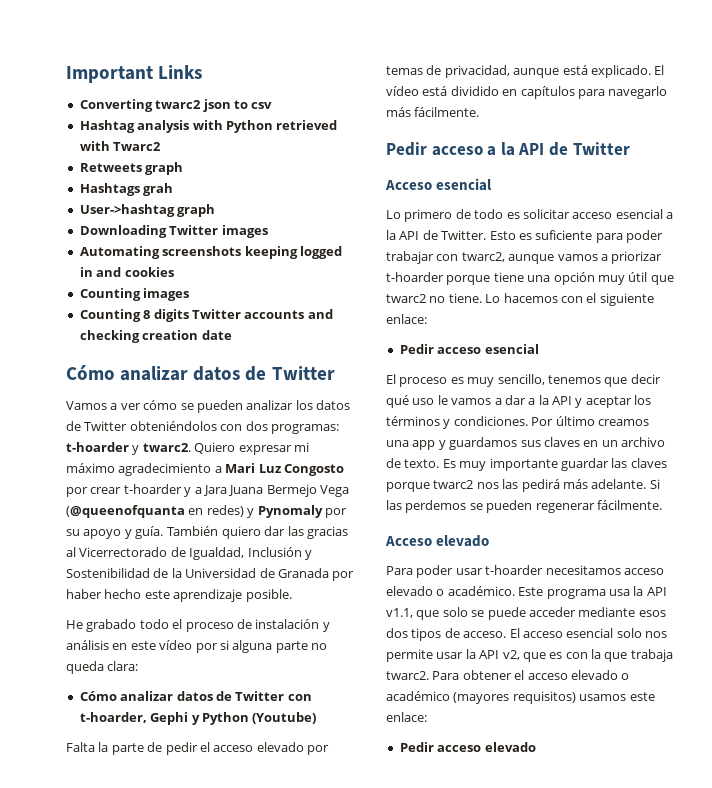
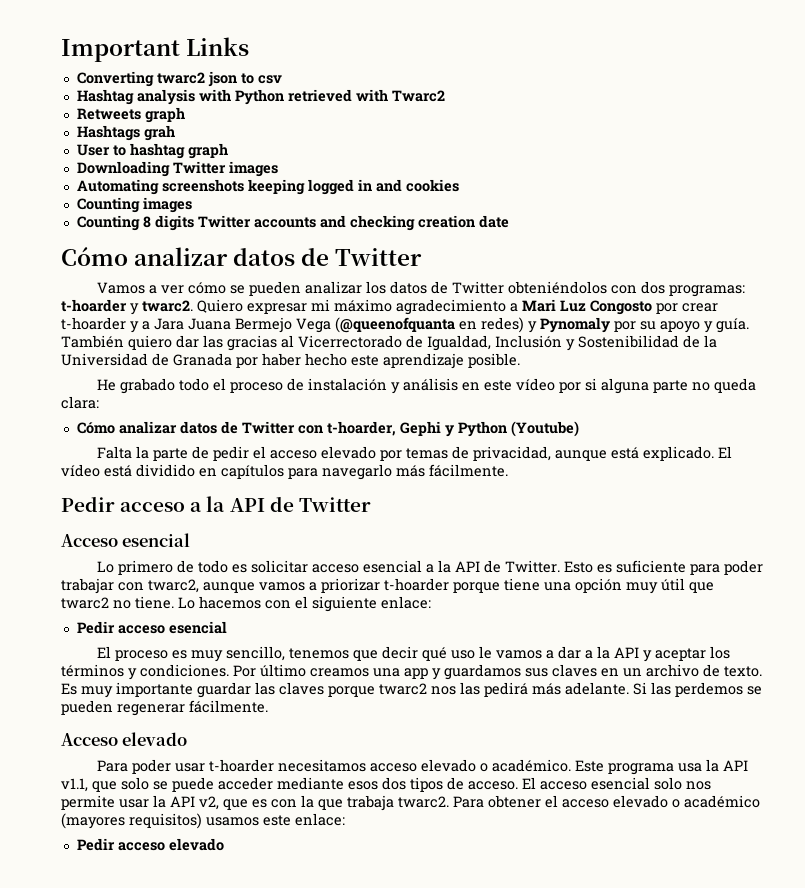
- User->hashtag graph
+ User to hashtag graph

